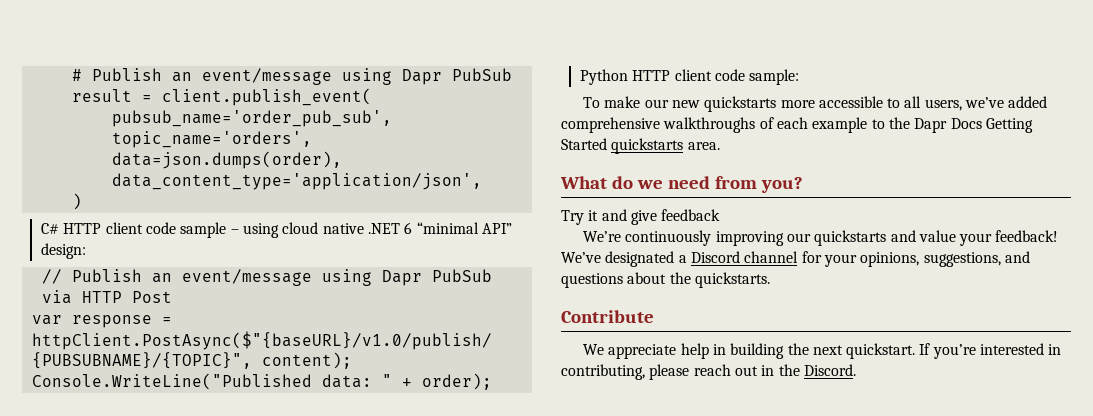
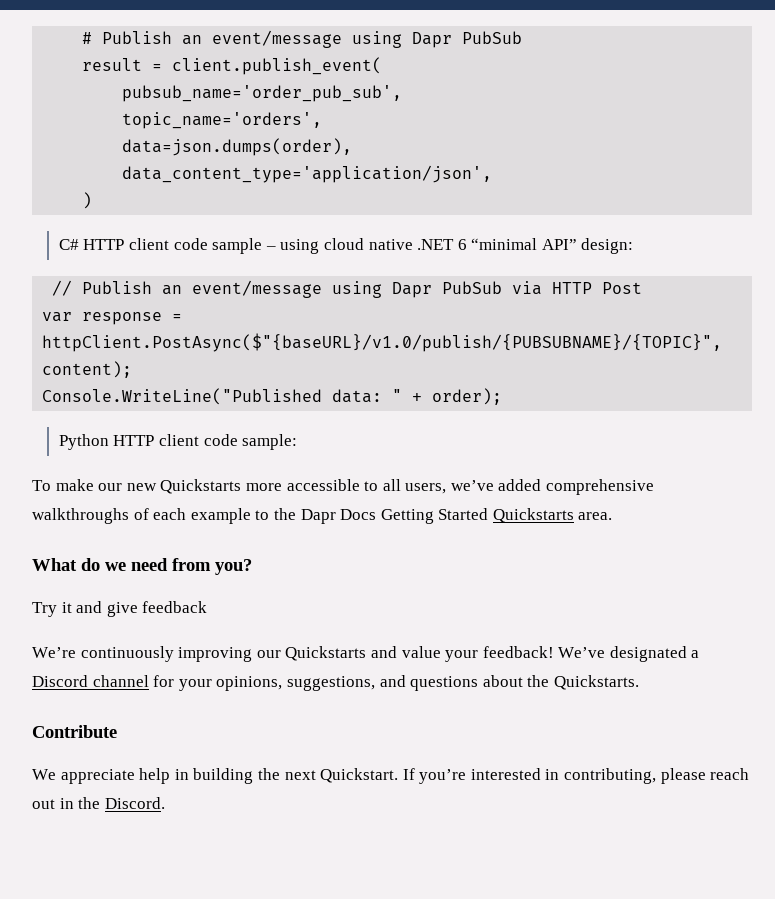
- To make our new quickstarts more accessible to all users, we’ve added comprehensive walkthroughs of each example to the Dapr Docs Getting Started quickstarts area.
+ To make our new Quickstarts more accessible to all users, we’ve added comprehensive walkthroughs of each example to the Dapr Docs Getting Started Quickstarts area.
- We’re continuously improving our quickstarts and value your feedback!
+ We’re continuously improving our Quickstarts and value your feedback!
- We’ve designated a Discord channel for your opinions, suggestions, and questions about the quickstarts.
+ We’ve designated a Discord channel for your opinions, suggestions, and questions about the Quickstarts.
- We appreciate help in building the next quickstart.
+ We appreciate help in building the next Quickstart.

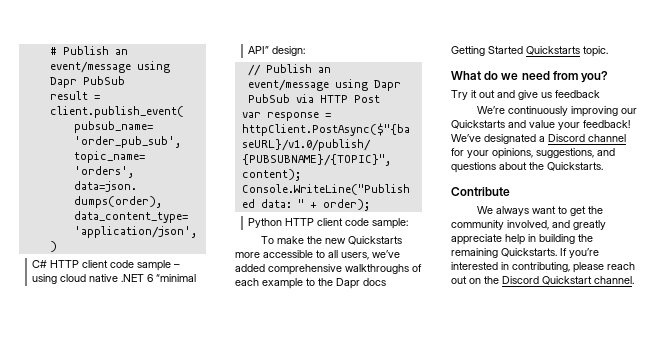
- To make our new Quickstarts more accessible to all users, we’ve added comprehensive walkthroughs of each example to the Dapr Docs Getting Started Quickstarts area.
+ To make the new Quickstarts more accessible to all users, we’ve added comprehensive walkthroughs of each example to the Dapr docs Getting Started Quickstarts topic.
- Try it and give feedback
+ Try it out and give us feedback
- We appreciate help in building the next Quickstart.
+ We always want to get the community involved, and greatly appreciate help in building the remaining Quickstarts.
- If you’re interested in contributing, please reach out in the Discord.
+ If you’re interested in contributing, please reach out on the Discord Quickstart channel.

